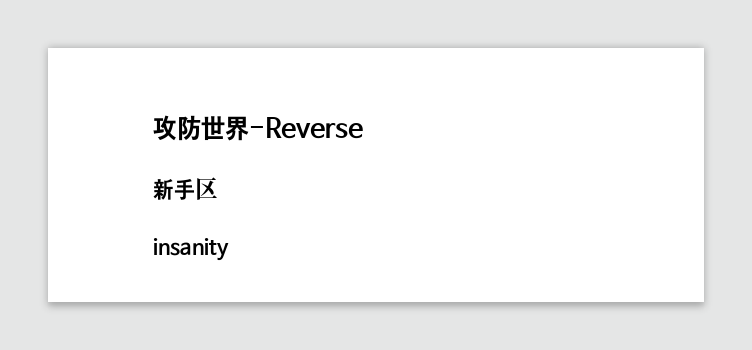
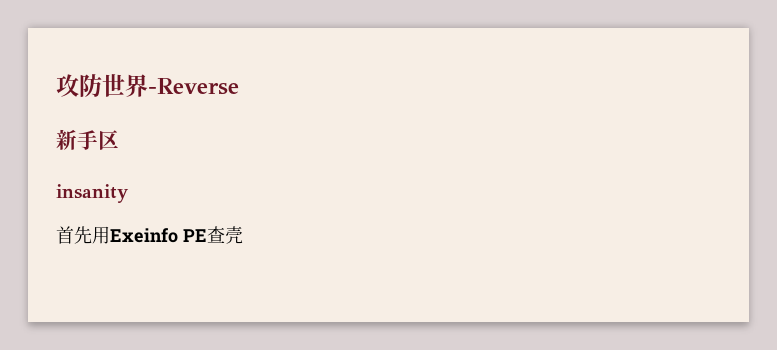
+ 首先用Exeinfo PE查壳

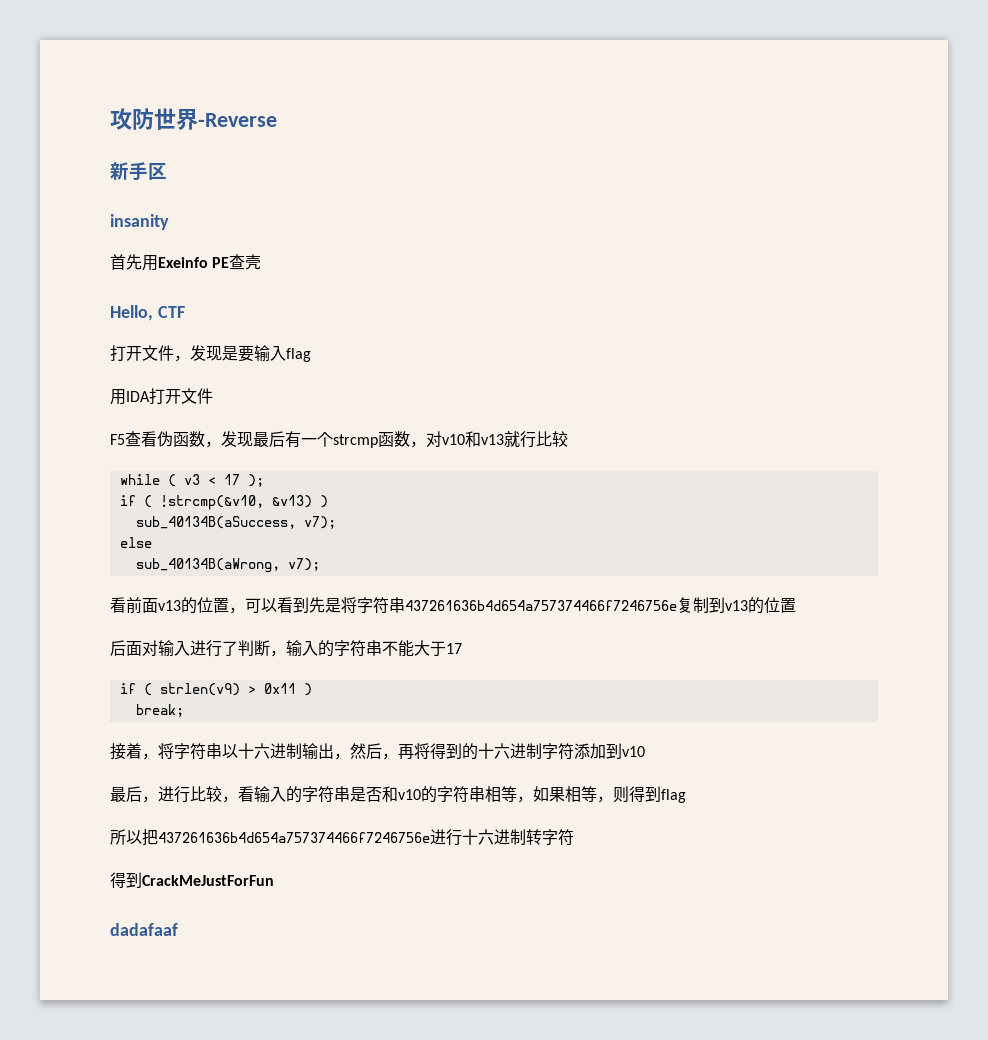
+ Hello, CTF
+ 打开文件，发现是要输入flag
+ 用IDA打开文件
+ F5查看伪函数，发现最后有一个strcmp函数，对v10和v13就行比较
+ while ( v3 < 17 );
+ if ( !strcmp(&v10, &v13) )
+ sub_40134B(aSuccess, v7);
+ else
+ sub_40134B(aWrong, v7);
+ 看前面v13的位置，可以看到先是将字符串437261636b4d654a757374466f7246756e复制到v13的位置
+ 后面对输入进行了判断，输入的字符串不能大于17
+ if ( strlen(v9) > 0x11 )
+ break;
+ 接着，将字符串以十六进制输出，然后，再将得到的十六进制字符添加到v10
+ 最后，进行比较，看输入的字符串是否和v10的字符串相等，如果相等，则得到flag
+ 所以把437261636b4d654a757374466f7246756e进行十六进制转字符
+ 得到CrackMeJustForFun
+ dadafaaf

